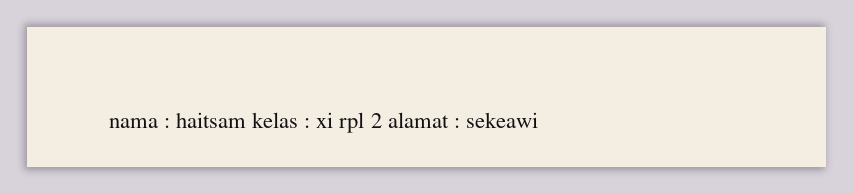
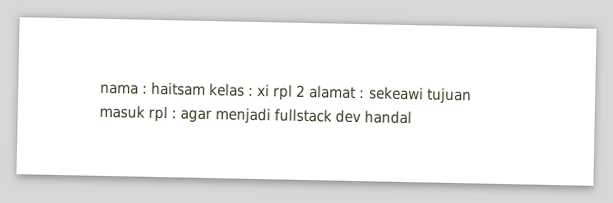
- nama : haitsam kelas : xi rpl 2 alamat : sekeawi
+ nama : haitsam kelas : xi rpl 2 alamat : sekeawi tujuan masuk rpl : agar menjadi fullstack dev handal

